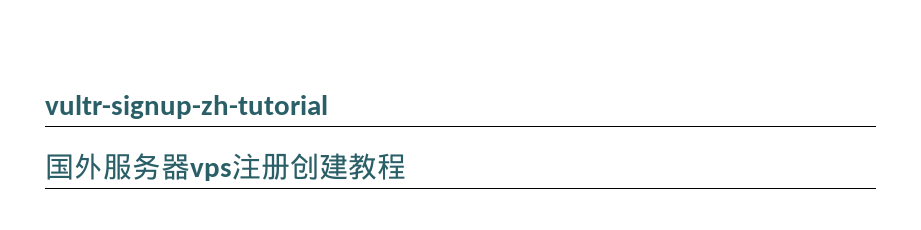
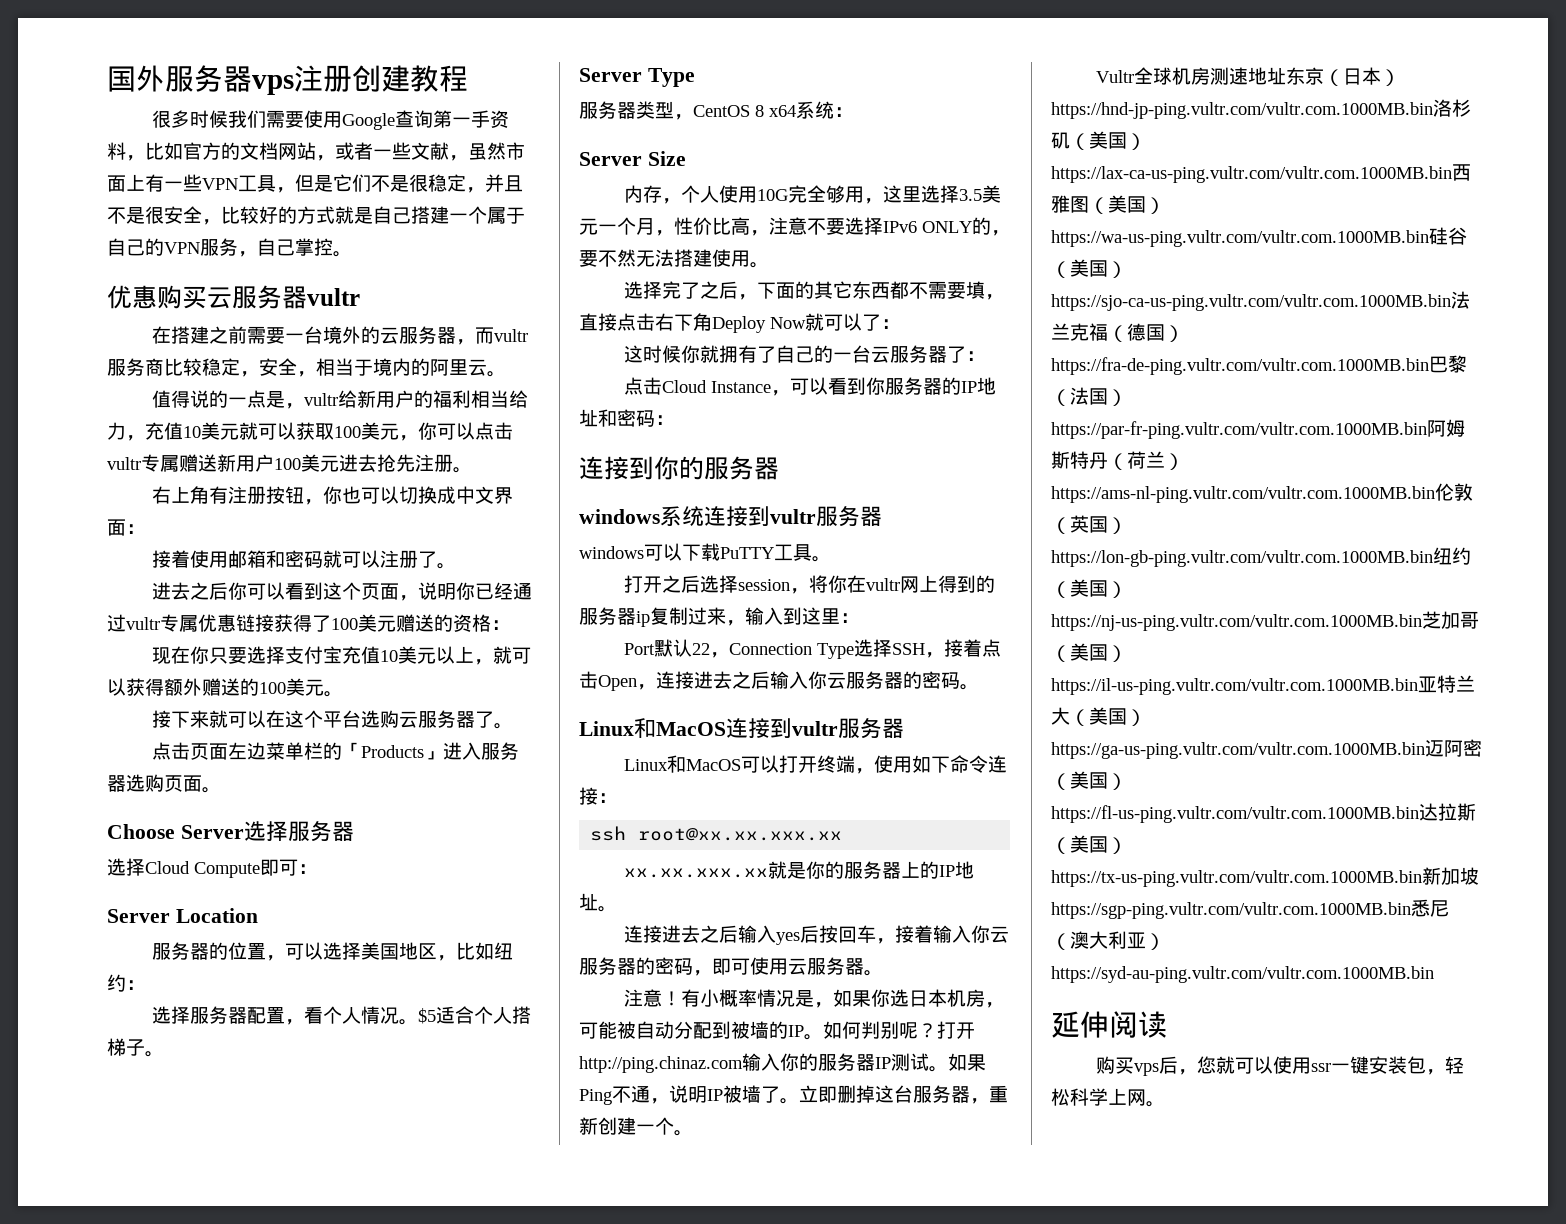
- vultr-signup-zh-tutorial
+ 很多时候我们需要使用Google查询第一手资料，比如官方的文档网站，或者一些文献，虽然市面上有一些VPN工具，但是它们不是很稳定，并且不是很安全，比较好的方式就是自己搭建一个属于自己的VPN服务，自己掌控。
+ 优惠购买云服务器vultr
+ 在搭建之前需要一台境外的云服务器，而vultr服务商比较稳定，安全，相当于境内的阿里云。
+ 值得说的一点是，vultr给新用户的福利相当给力，充值10美元就可以获取100美元，你可以点击vultr专属赠送新用户100美元进去抢先注册。
+ 右上角有注册按钮，你也可以切换成中文界面：
+ 接着使用邮箱和密码就可以注册了。
+ 进去之后你可以看到这个页面，说明你已经通过vultr专属优惠链接获得了100美元赠送的资格：
+ 现在你只要选择支付宝充值10美元以上，就可以获得额外赠送的100美元。
+ 接下来就可以在这个平台选购云服务器了。
+ 点击页面左边菜单栏的「Products」进入服务器选购页面。
+ Choose Server选择服务器
+ 选择Cloud Compute即可：
+ Server Location
+ 服务器的位置，可以选择美国地区，比如纽约：
+ 选择服务器配置，看个人情况。$5适合个人搭梯子。
+ Server Type
+ 服务器类型，CentOS 8 x64系统：
+ Server Size
+ 内存，个人使用10G完全够用，这里选择3.5美元一个月，性价比高，注意不要选择IPv6 ONLY的，要不然无法搭建使用。
+ 选择完了之后，下面的其它东西都不需要填，直接点击右下角Deploy Now就可以了：
+ 这时候你就拥有了自己的一台云服务器了：
+ 点击Cloud Instance，可以看到你服务器的IP地址和密码：
+ 连接到你的服务器
+ windows系统连接到vultr服务器
+ windows可以下载PuTTY工具。
+ 打开之后选择session，将你在vultr网上得到的服务器ip复制过来，输入到这里：
+ Port默认22，Connection Type选择SSH，接着点击Open，连接进去之后输入你云服务器的密码。
+ Linux和MacOS连接到vultr服务器
+ Linux和MacOS可以打开终端，使用如下命令连接：
+ ssh root@xx.xx.xxx.xx
+ xx.xx.xxx.xx就是你的服务器上的IP地址。
+ 连接进去之后输入yes后按回车，接着输入你云服务器的密码，即可使用云服务器。
+ 注意！有小概率情况是，如果你选日本机房，可能被自动分配到被墙的IP。如何判别呢？打开http://ping.chinaz.com输入你的服务器IP测试。如果Ping不通，说明IP被墙了。立即删掉这台服务器，重新创建一个。
+ Vultr全球机房测速地址东京（日本）https://hnd-jp-ping.vultr.com/vultr.com.1000MB.bin洛杉矶（美国）https://lax-ca-us-ping.vultr.com/vultr.com.1000MB.bin西雅图（美国）https://wa-us-ping.vultr.com/vultr.com.1000MB.bin硅谷（美国）https://sjo-ca-us-ping.vultr.com/vultr.com.1000MB.bin法兰克福（德国）https://fra-de-ping.vultr.com/vultr.com.1000MB.bin巴黎（法国）https://par-fr-ping.vultr.com/vultr.com.1000MB.bin阿姆斯特丹（荷兰）https://ams-nl-ping.vultr.com/vultr.com.1000MB.bin伦敦（英国）https://lon-gb-ping.vultr.com/vultr.com.1000MB.bin纽约（美国）https://nj-us-ping.vultr.com/vultr.com.1000MB.bin芝加哥（美国）https://il-us-ping.vultr.com/vultr.com.1000MB.bin亚特兰大（美国）https://ga-us-ping.vultr.com/vultr.com.1000MB.bin迈阿密（美国）https://fl-us-ping.vultr.com/vultr.com.1000MB.bin达拉斯（美国）https://tx-us-ping.vultr.com/vultr.com.1000MB.bin新加坡https://sgp-ping.vultr.com/vultr.com.1000MB.bin悉尼（澳大利亚）https://syd-au-ping.vultr.com/vultr.com.1000MB.bin
+ 延伸阅读
+ 购买vps后，您就可以使用ssr一键安装包，轻松科学上网。

